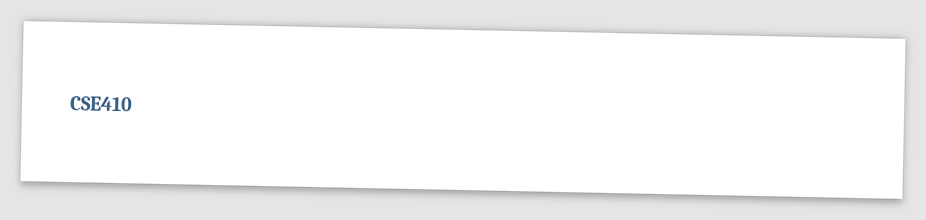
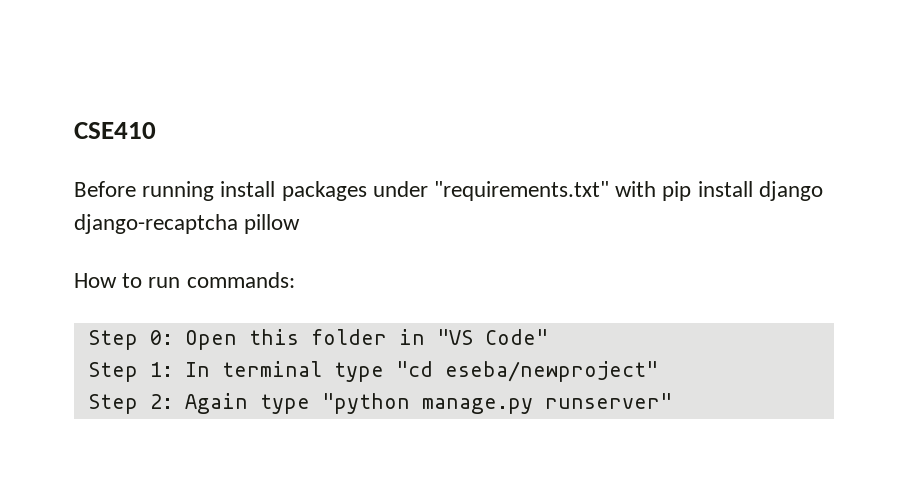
+ Before running install packages under "requirements.txt" with pip install django django-recaptcha pillow
+ How to run commands:
+ Step 0: Open this folder in "VS Code"
+ Step 1: In terminal type "cd eseba/newproject"
+ Step 2: Again type "python manage.py runserver"

